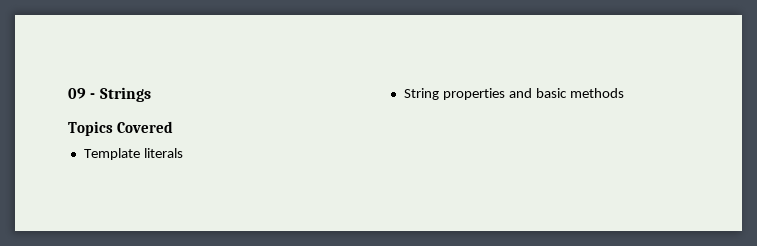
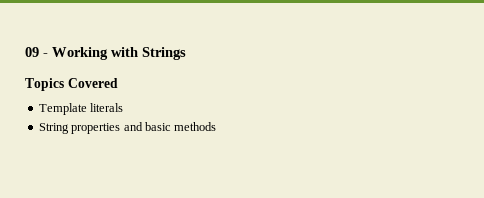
- 09 - Strings
+ 09 - Working with Strings

